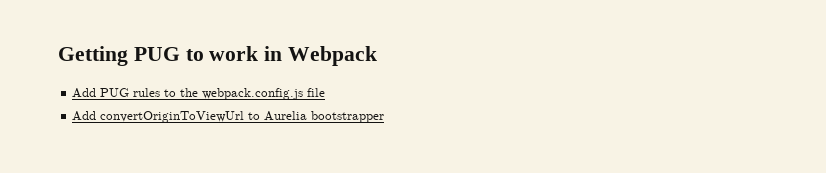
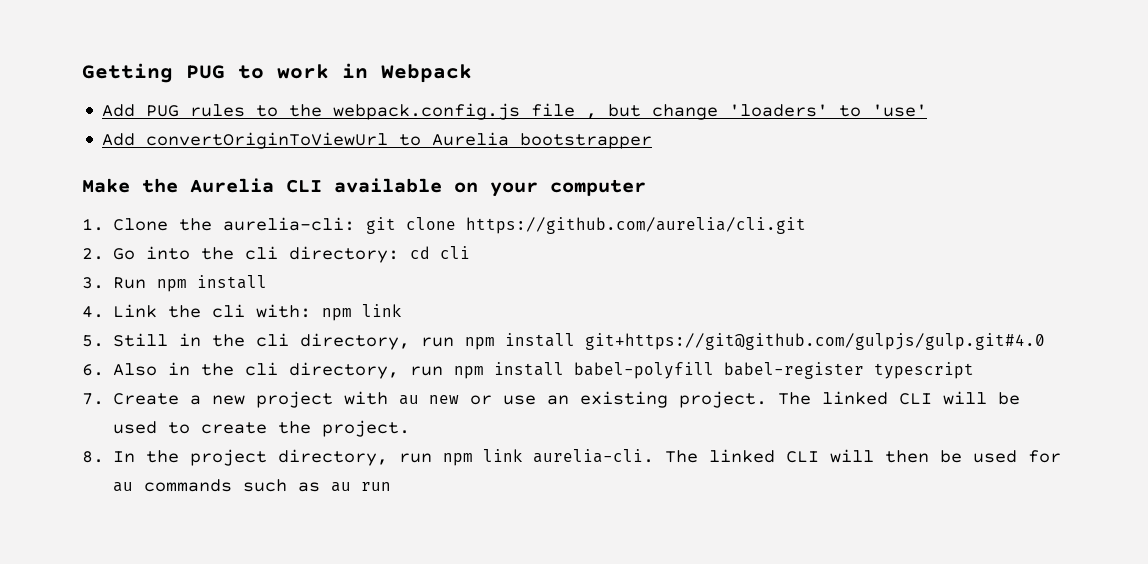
- Add PUG rules to the webpack.config.js file
+ Add PUG rules to the webpack.config.js file , but change 'loaders' to 'use'
+ Make the Aurelia CLI available on your computer
+ 1. Clone the aurelia-cli: git clone https://github.com/aurelia/cli.git
+ 2. Go into the cli directory: cd cli
+ 3. Run npm install
+ 4. Link the cli with: npm link
+ 5. Still in the cli directory, run npm install git+https://git@github.com/gulpjs/gulp.git#4.0
+ 6. Also in the cli directory, run npm install babel-polyfill babel-register typescript
+ 7. Create a new project with au new or use an existing project. The linked CLI will be used to create the project.
+ 8. In the project directory, run npm link aurelia-cli. The linked CLI will then be used for au commands such as au run

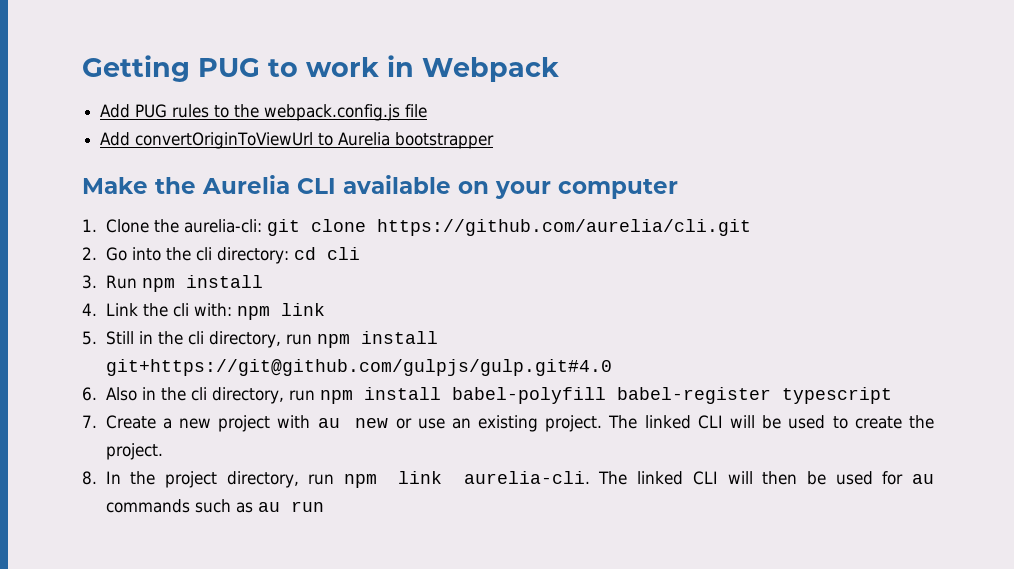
- Add PUG rules to the webpack.config.js file , but change 'loaders' to 'use'
+ Add PUG rules to the webpack.config.js file

